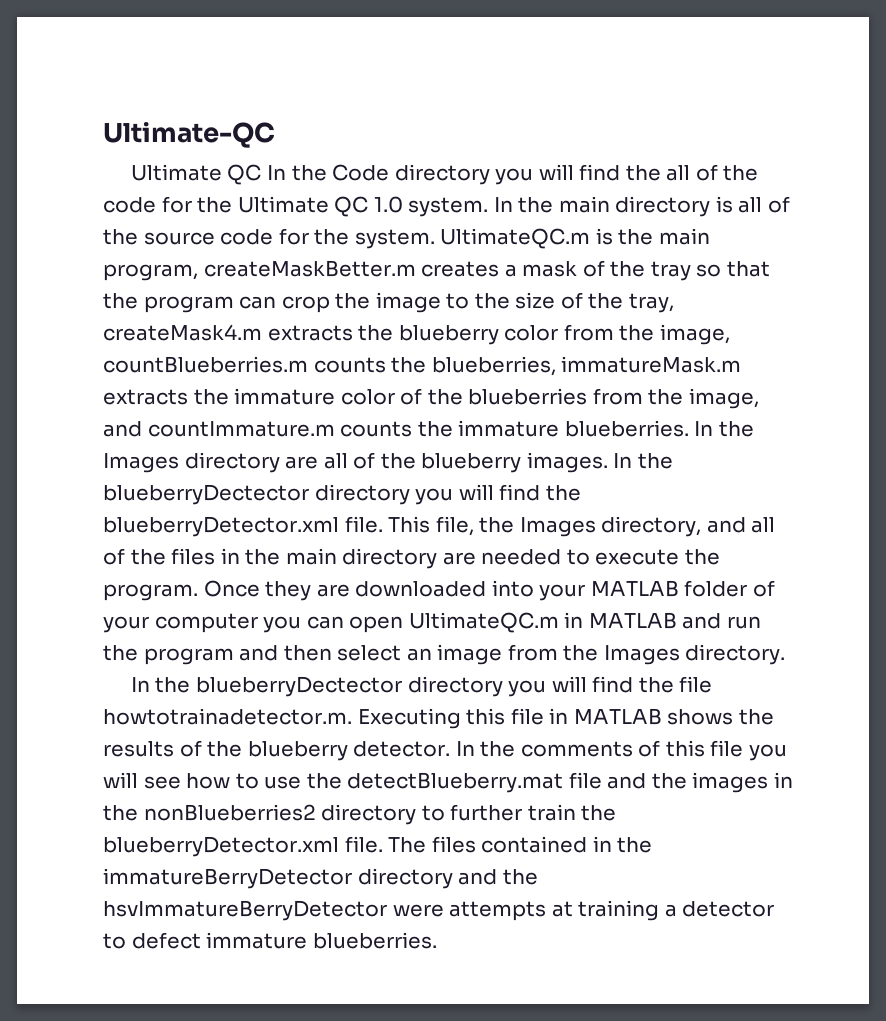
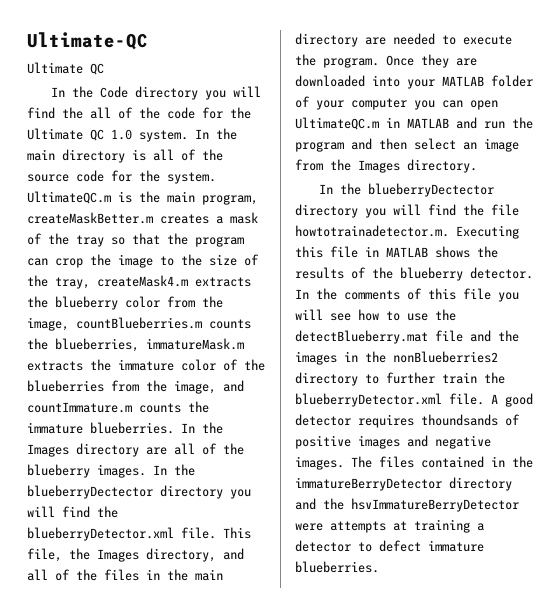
  Ultimate-QC
- Ultimate QC In the Code directory you will find the all of the code for the Ultimate QC 1.0 system.
+ Ultimate QC
+ In the Code directory you will find the all of the code for the Ultimate QC 1.0 system.
+ A good detector requires thoundsands of positive images and negative images.

